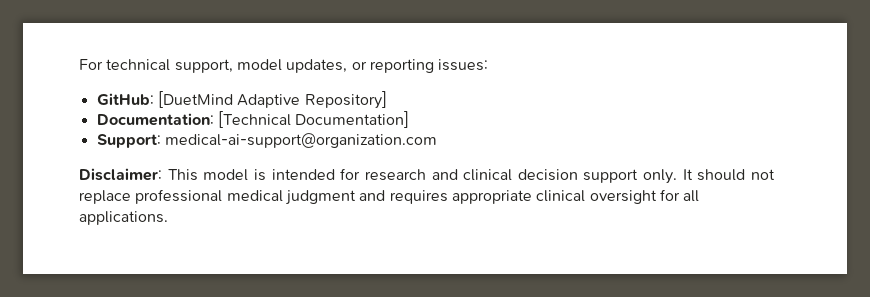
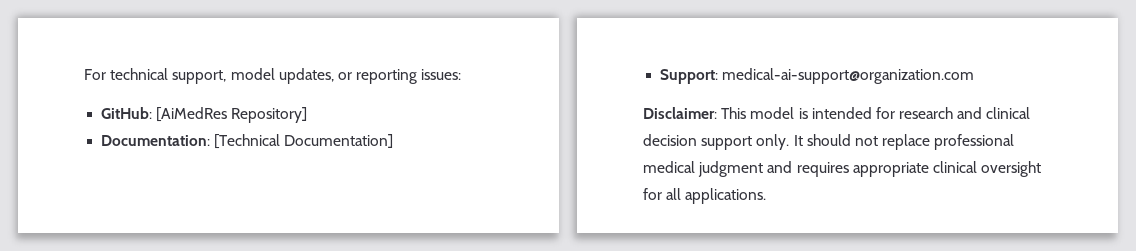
- GitHub: [DuetMind Adaptive Repository]
+ GitHub: [AiMedRes Repository]

